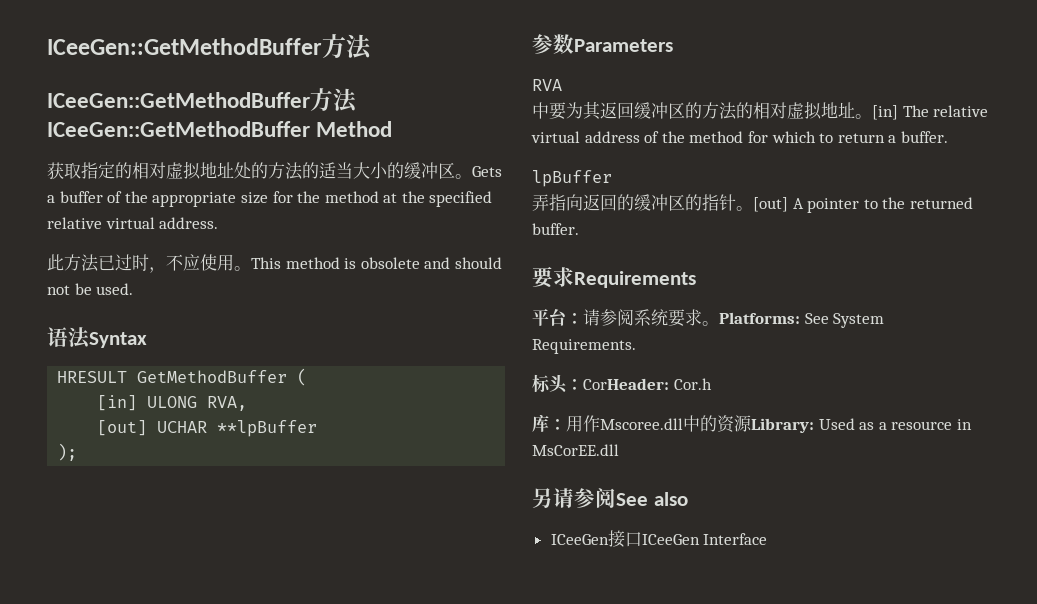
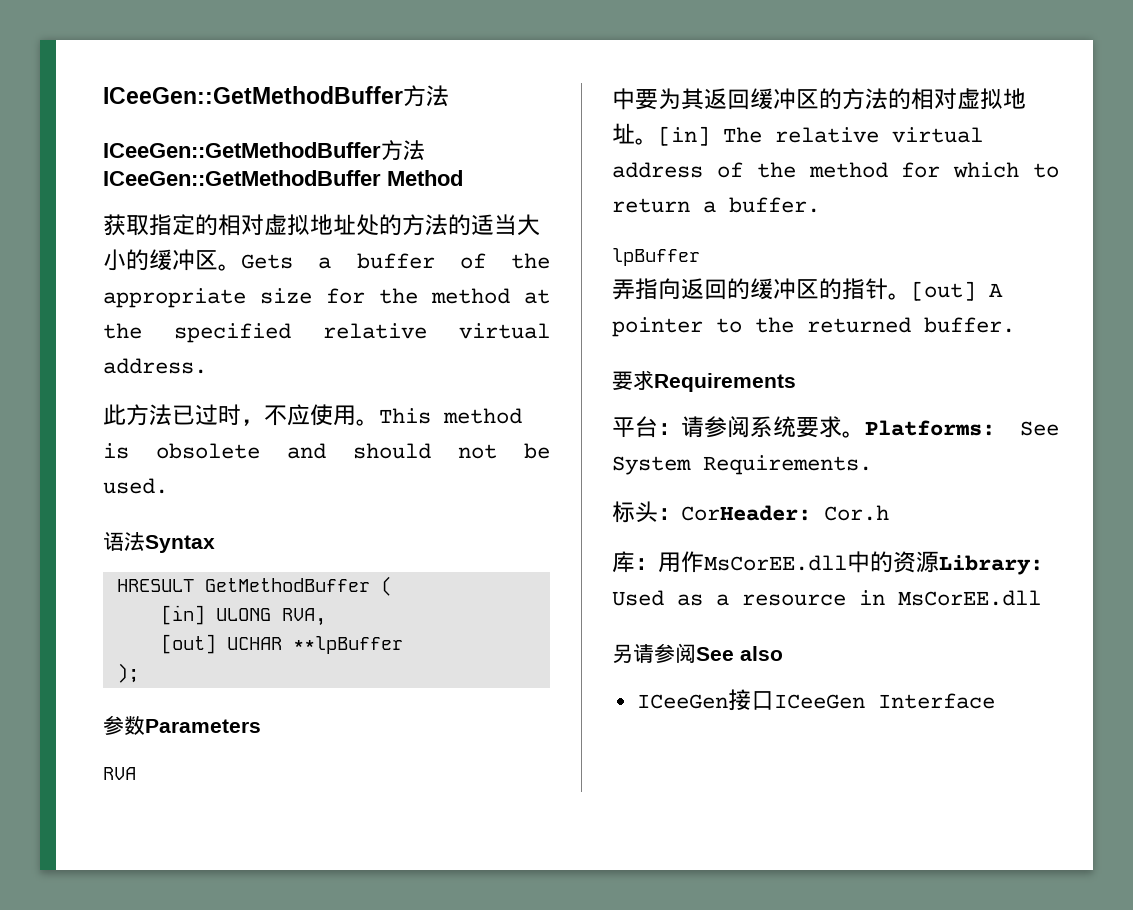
- 库：用作Mscoree.dll中的资源Library: Used as a resource in MsCorEE.dll
+ 库：用作MsCorEE.dll中的资源Library: Used as a resource in MsCorEE.dll

